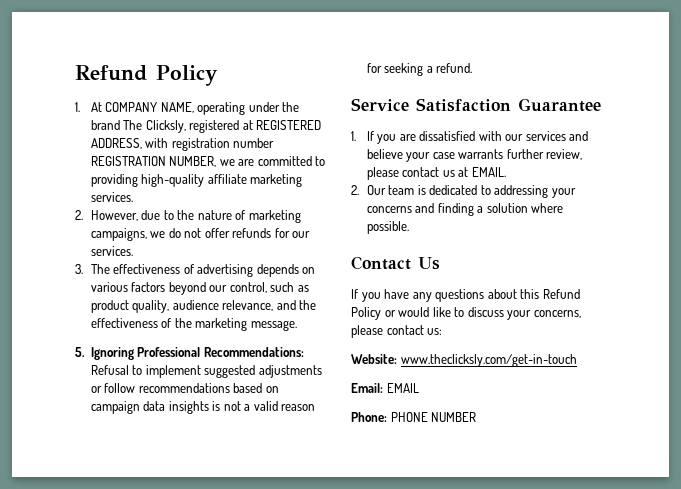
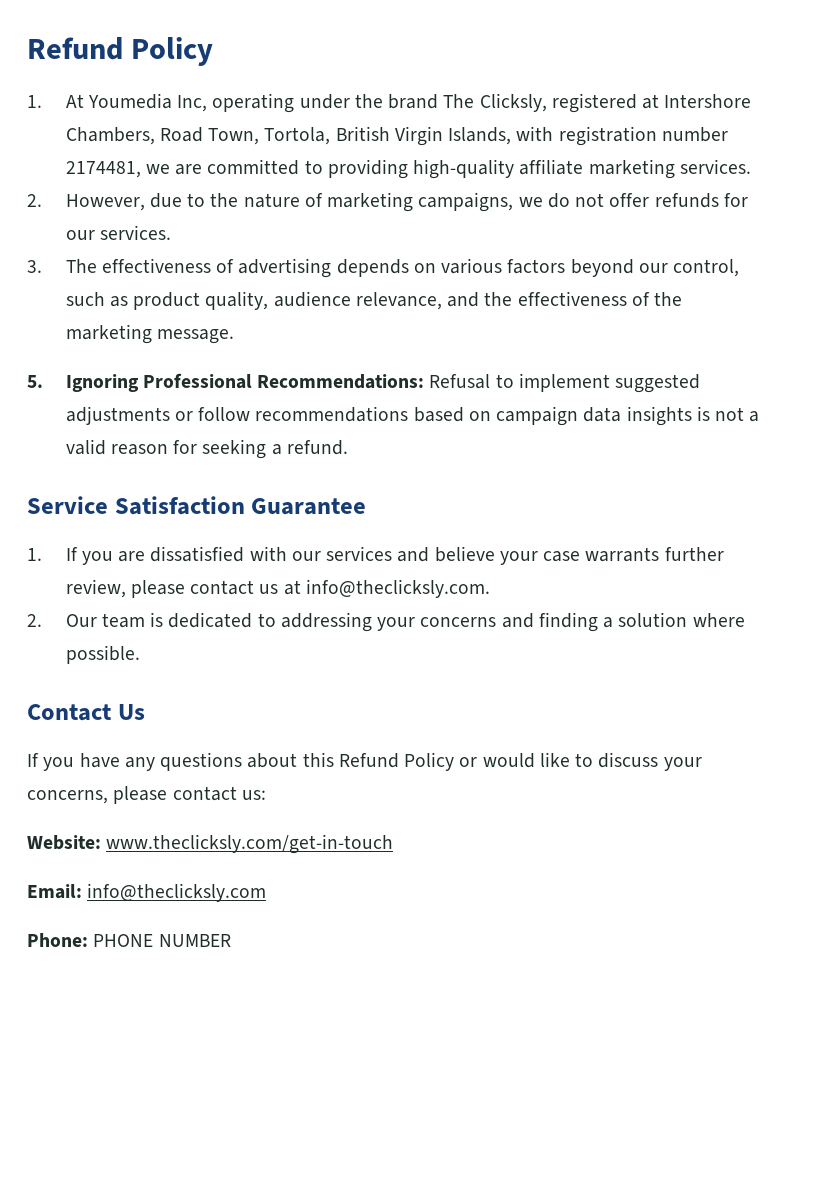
- 1. At COMPANY NAME, operating under the brand The Clicksly, registered at REGISTERED ADDRESS, with registration number REGISTRATION NUMBER, we are committed to providing high-quality affiliate marketing services.
+ 1. At Youmedia Inc, operating under the brand The Clicksly, registered at Intershore Chambers, Road Town, Tortola, British Virgin Islands, with registration number 2174481, we are committed to providing high-quality affiliate marketing services.
- 1. If you are dissatisfied with our services and believe your case warrants further review, please contact us at EMAIL.
+ 1. If you are dissatisfied with our services and believe your case warrants further review, please contact us at info@theclicksly.com.
- Email: EMAIL
+ Email: info@theclicksly.com

